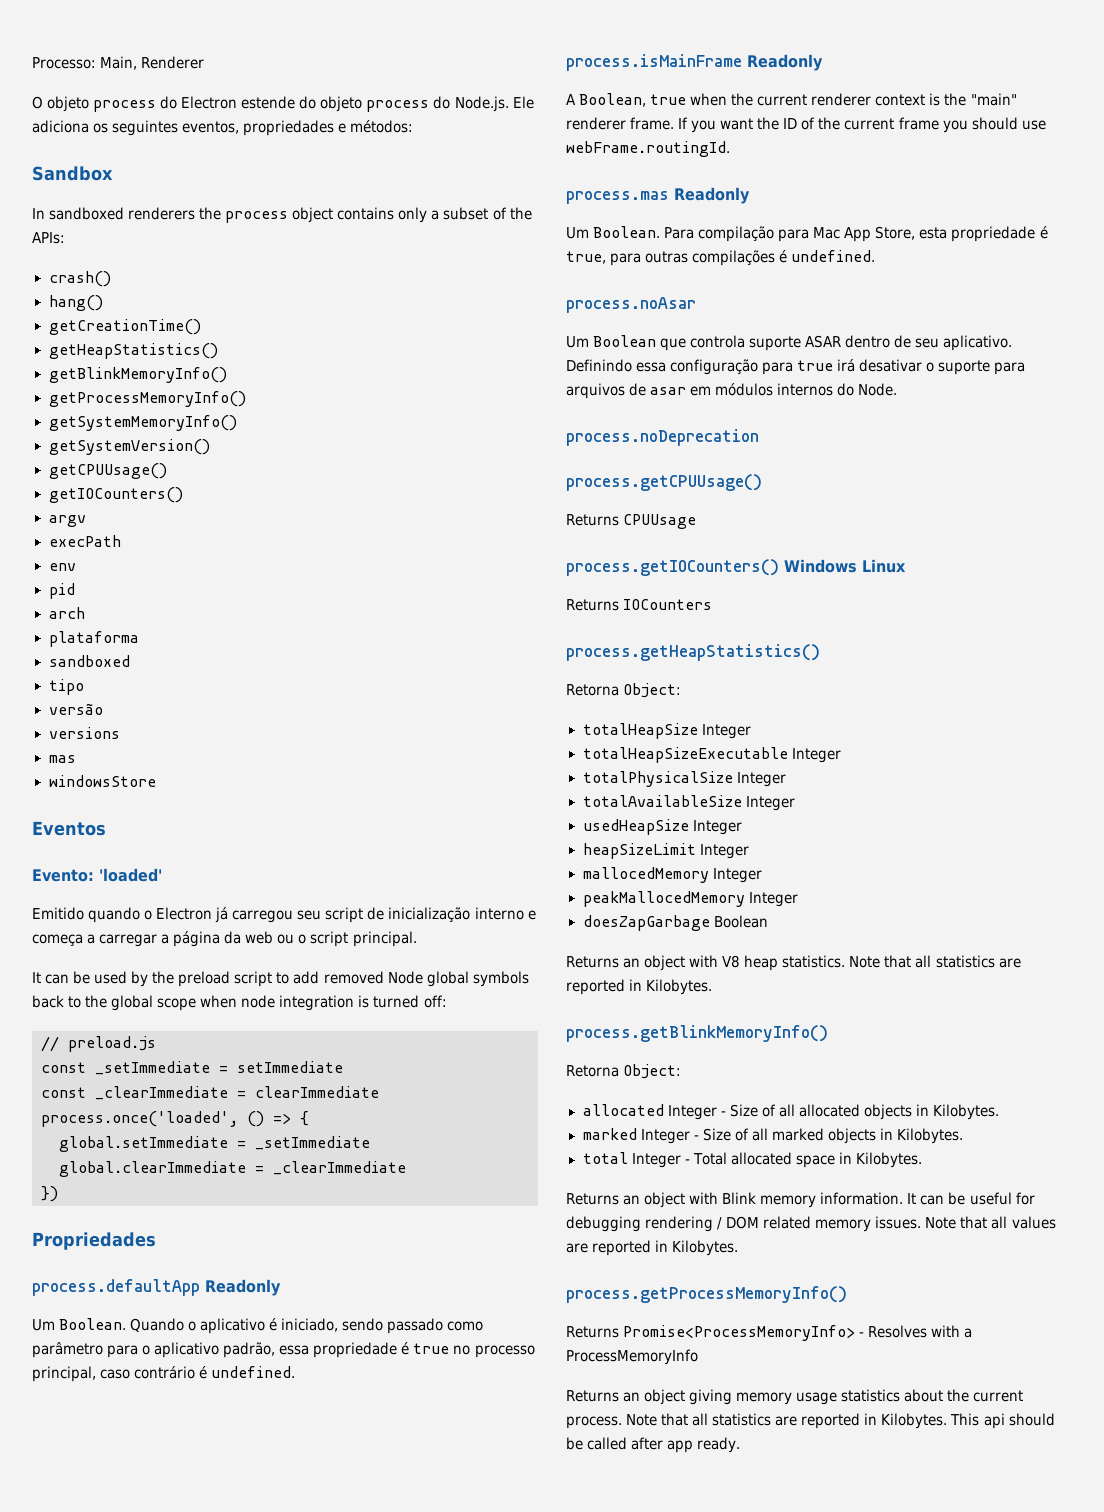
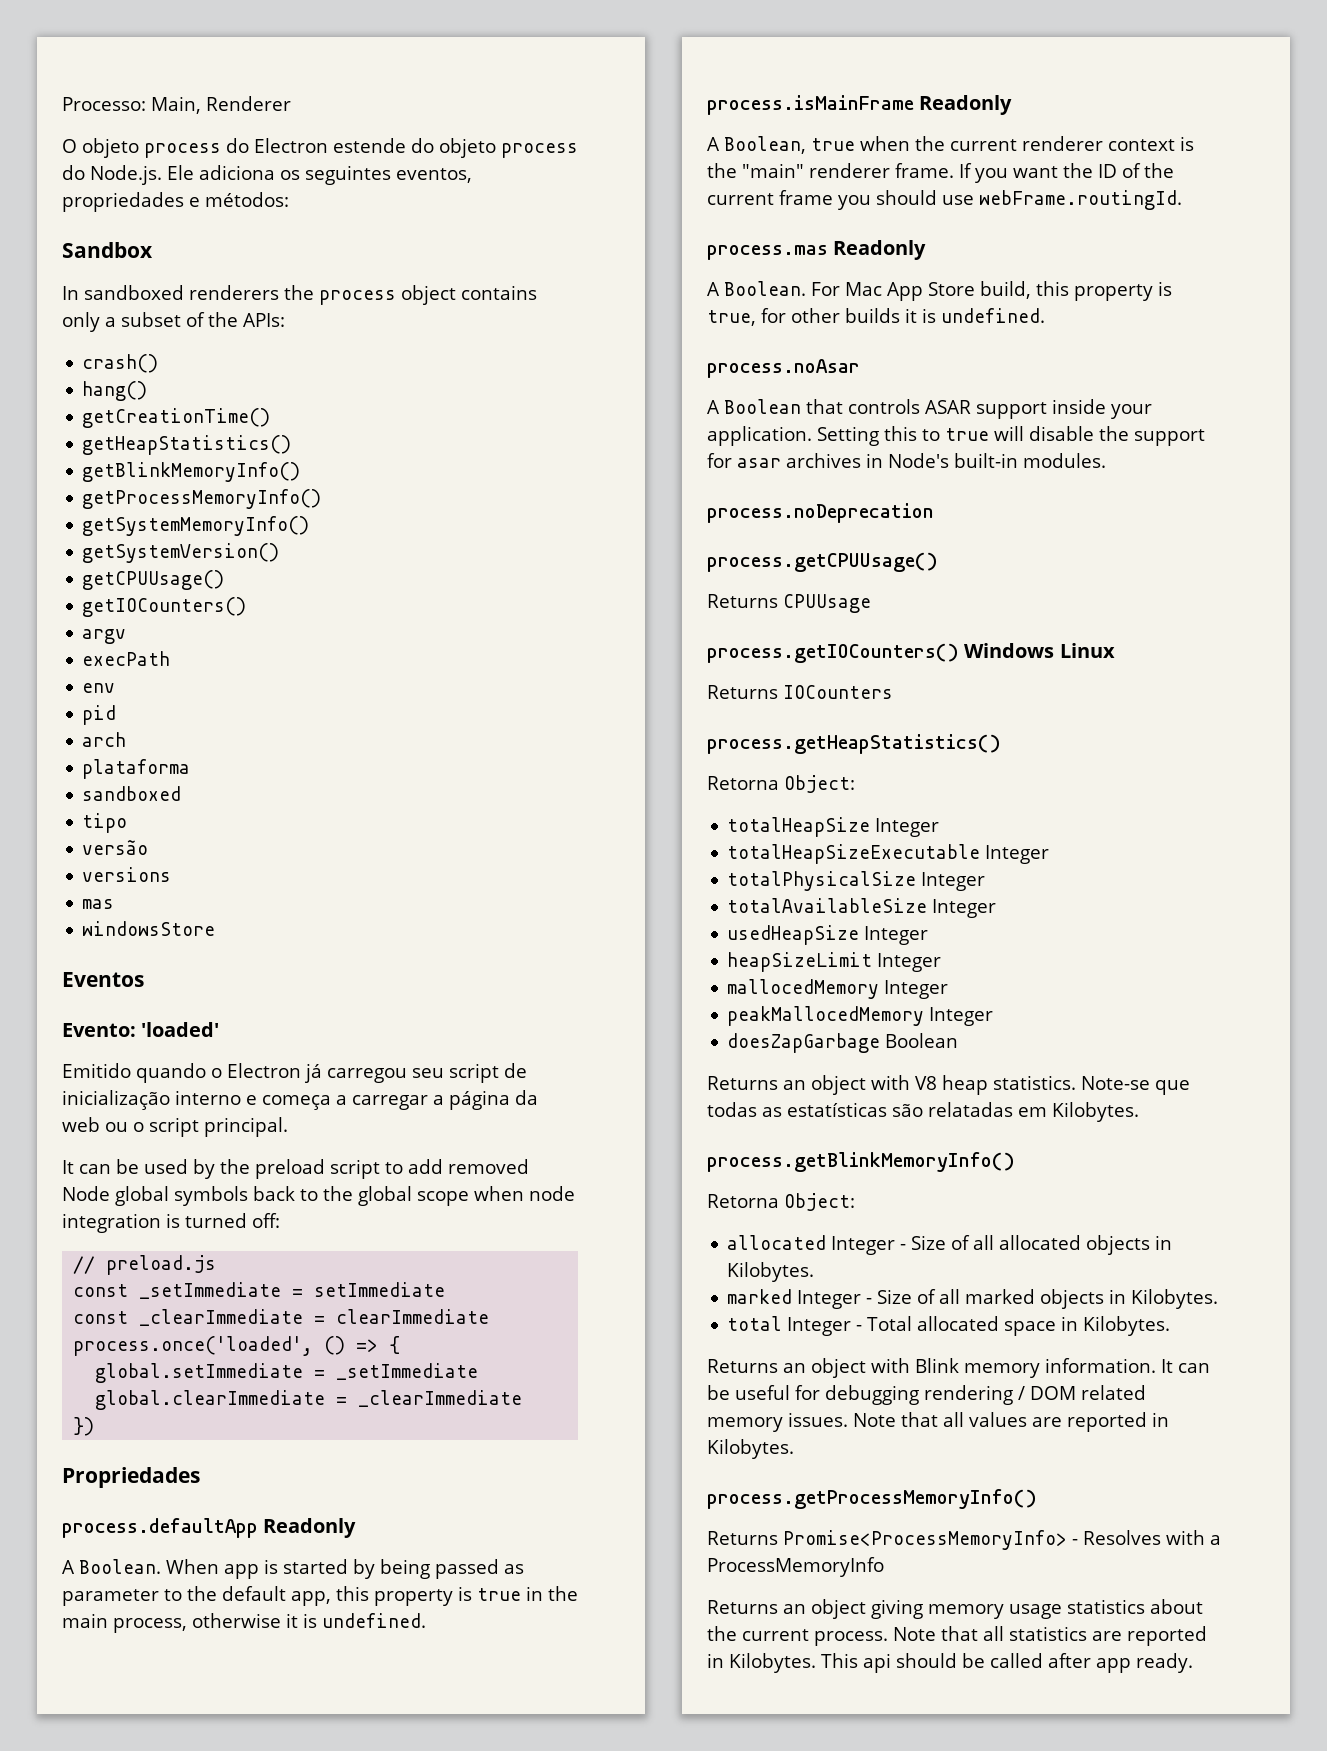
- Um Boolean. Quando o aplicativo é iniciado, sendo passado como parâmetro para o aplicativo padrão, essa propriedade é true no processo principal, caso contrário é undefined.
+ A Boolean. When app is started by being passed as parameter to the default app, this property is true in the main process, otherwise it is undefined.
- Um Boolean. Para compilação para Mac App Store, esta propriedade é true, para outras compilações é undefined.
+ A Boolean. For Mac App Store build, this property is true, for other builds it is undefined.
  process.noAsar
- Um Boolean que controla suporte ASAR dentro de seu aplicativo. Definindo essa configuração para true irá desativar o suporte para arquivos de asar em módulos internos do Node.
+ A Boolean that controls ASAR support inside your application. Setting this to true will disable the support for asar archives in Node's built-in modules.
- Returns an object with V8 heap statistics. Note that all statistics are reported in Kilobytes.
+ Returns an object with V8 heap statistics. Note-se que todas as estatísticas são relatadas em Kilobytes.

